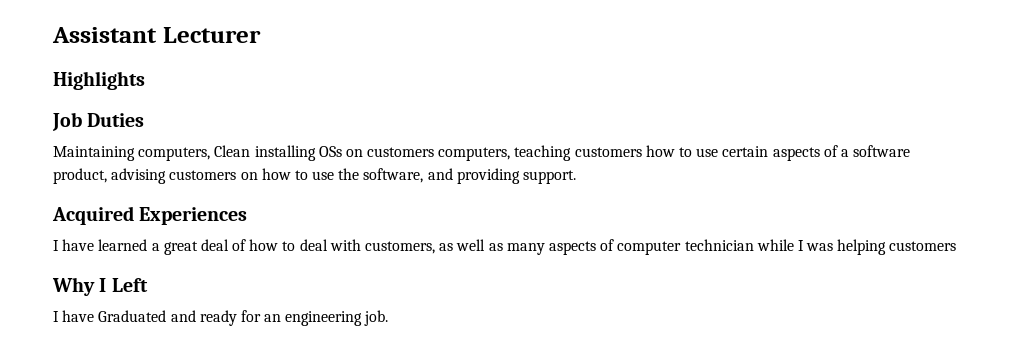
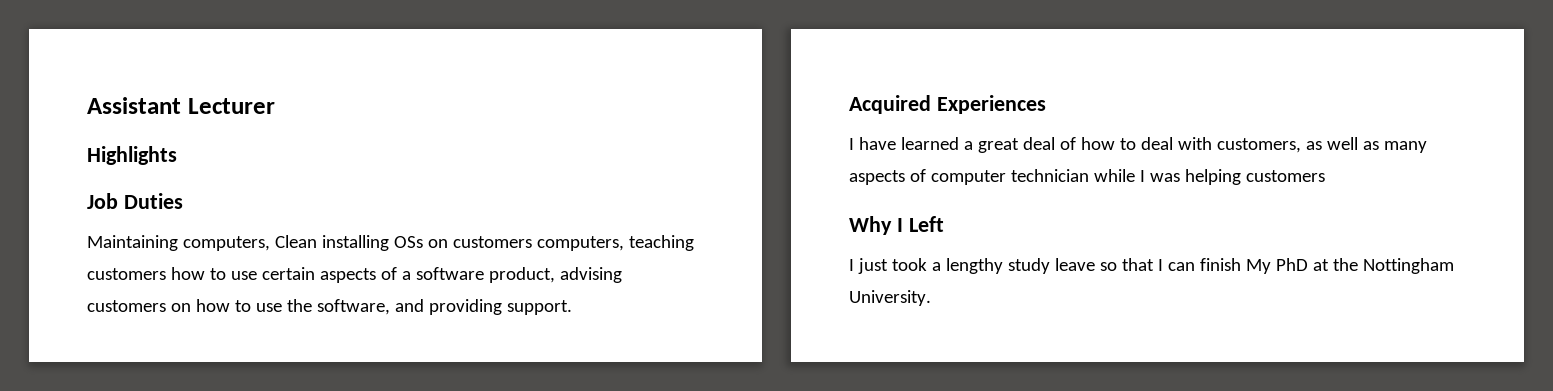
- I have Graduated and ready for an engineering job.
+ I just took a lengthy study leave so that I can finish My PhD at the Nottingham University.

